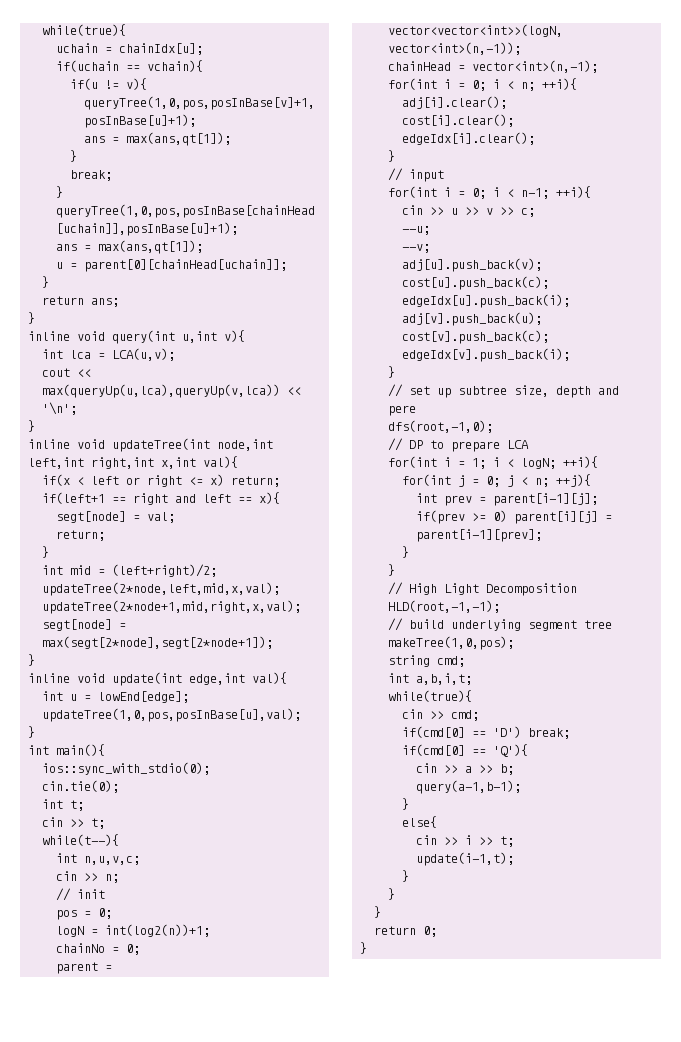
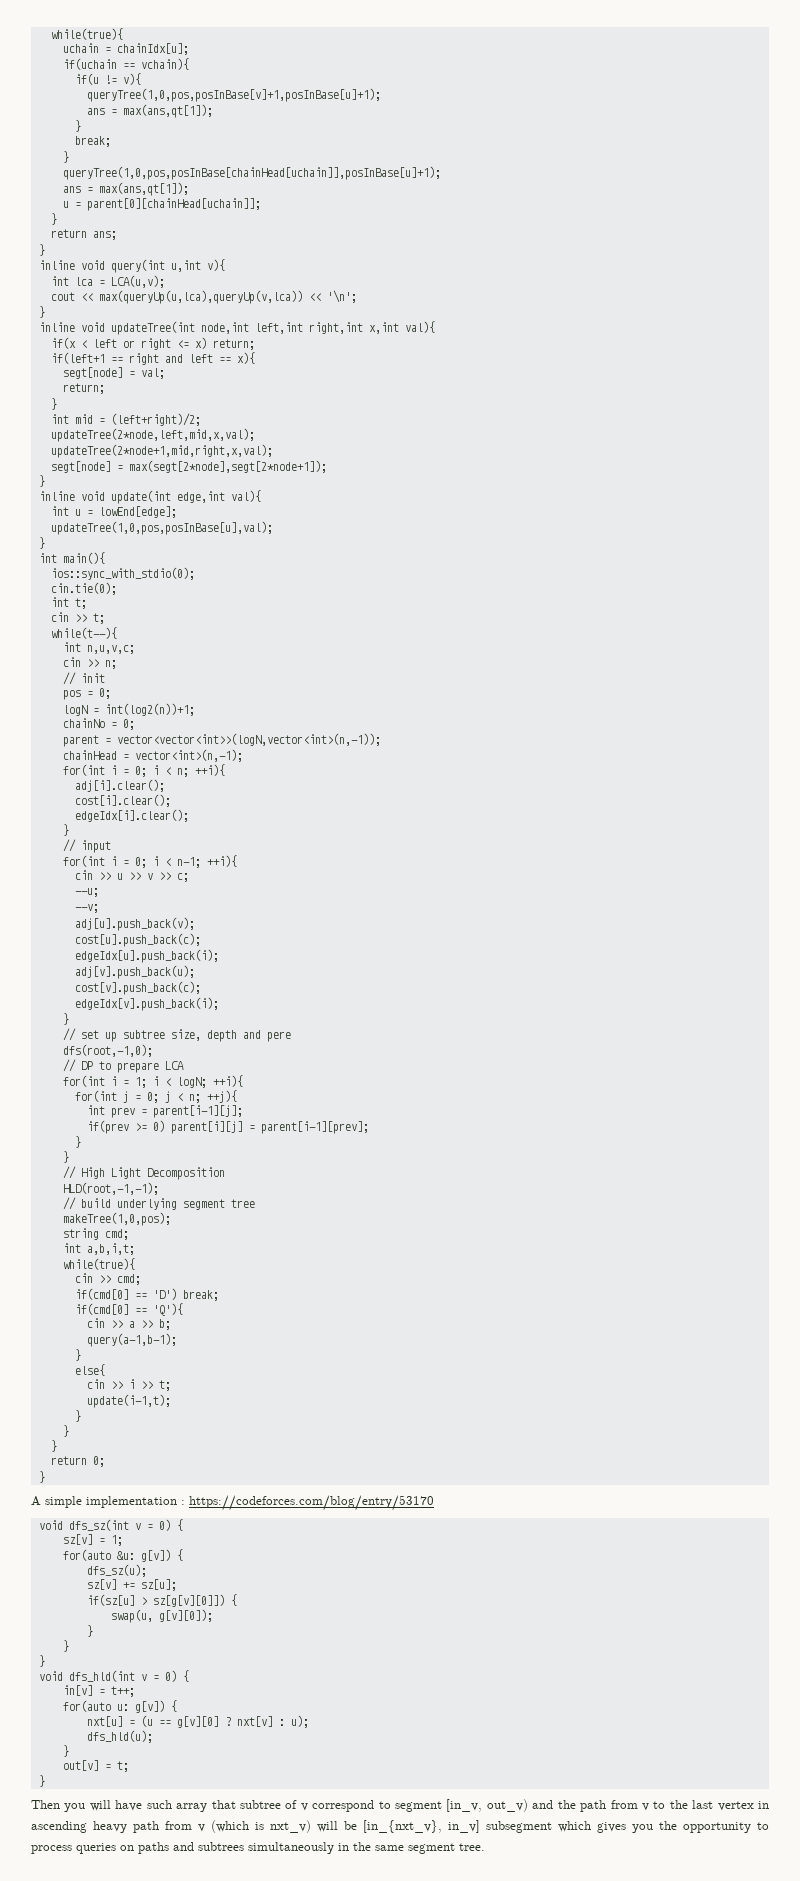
+ A simple implementation : https://codeforces.com/blog/entry/53170
+ void dfs_sz(int v = 0) {
+ sz[v] = 1;
+ for(auto &u: g[v]) {
+ dfs_sz(u);
+ sz[v] += sz[u];
+ if(sz[u] > sz[g[v][0]]) {
+ swap(u, g[v][0]);
+ }
+ }
+ }
+ void dfs_hld(int v = 0) {
+ in[v] = t++;
+ for(auto u: g[v]) {
+ nxt[u] = (u == g[v][0] ? nxt[v] : u);
+ dfs_hld(u);
+ }
+ out[v] = t;
+ }
+ Then you will have such array that subtree of v correspond to segment [in_v, out_v) and the path from v to the last vertex in ascending heavy path from v (which is nxt_v) will be [in_{nxt_v}, in_v] subsegment which gives you the opportunity to process queries on paths and subtrees simultaneously in the same segment tree.

